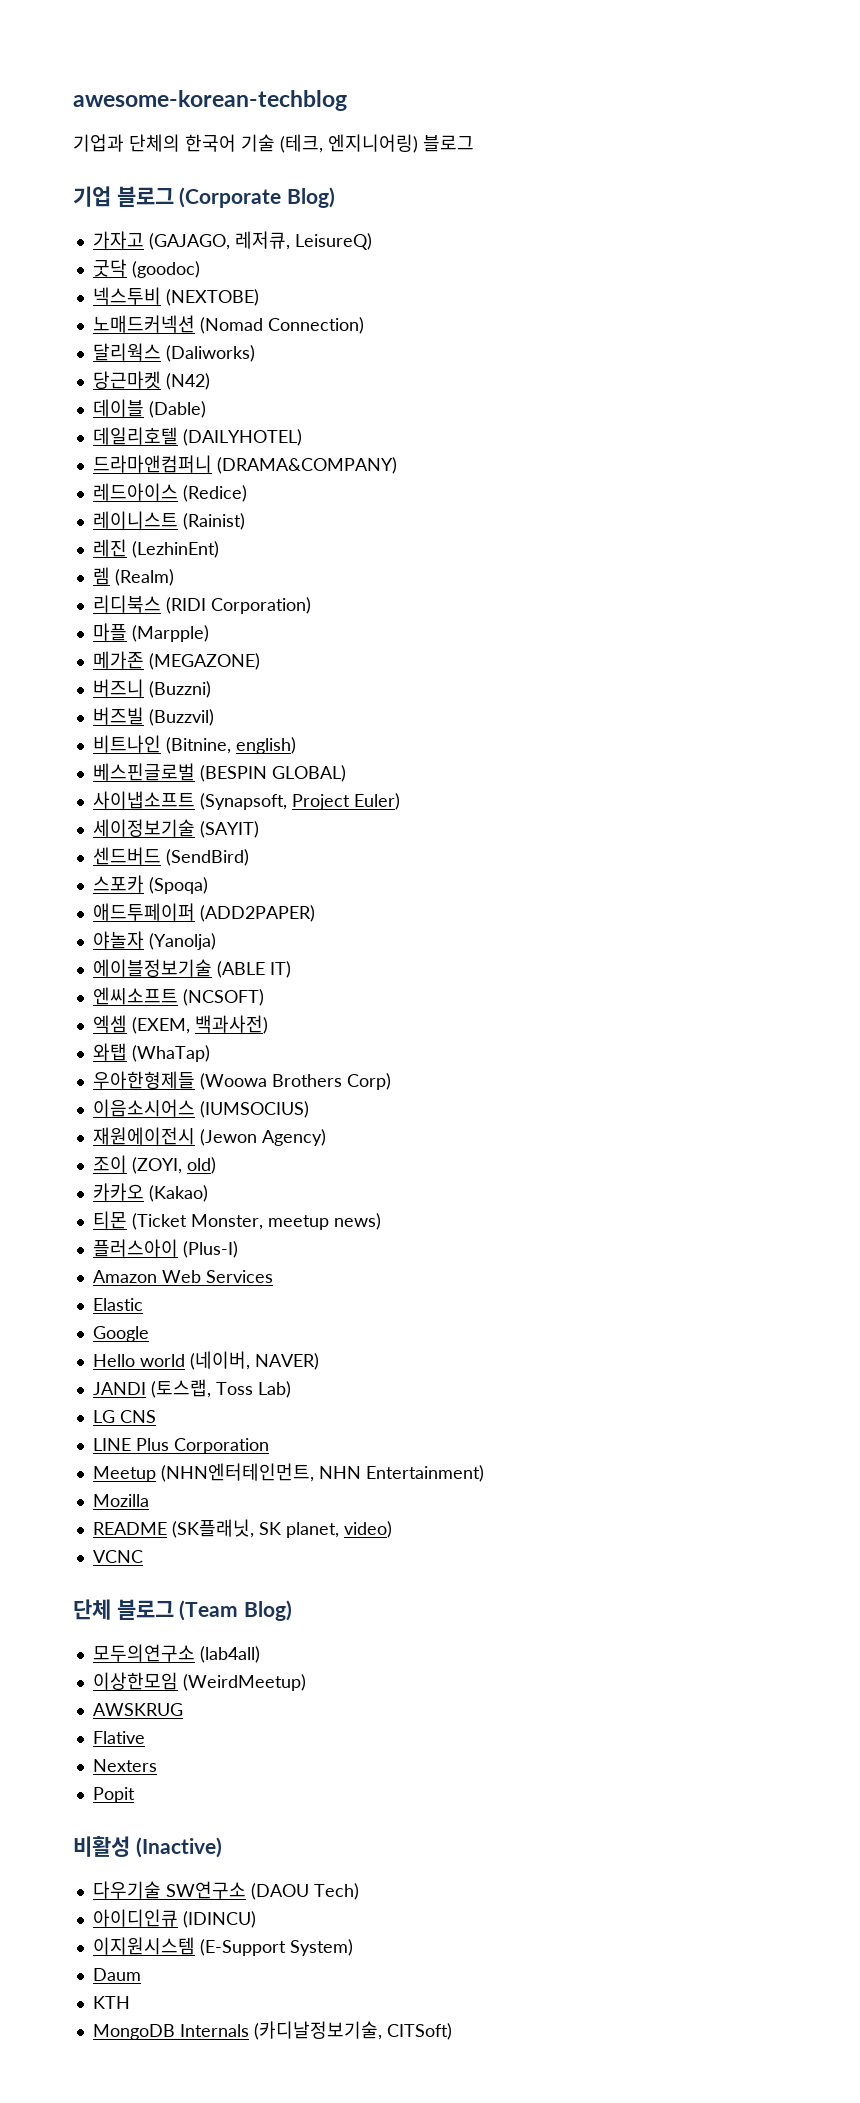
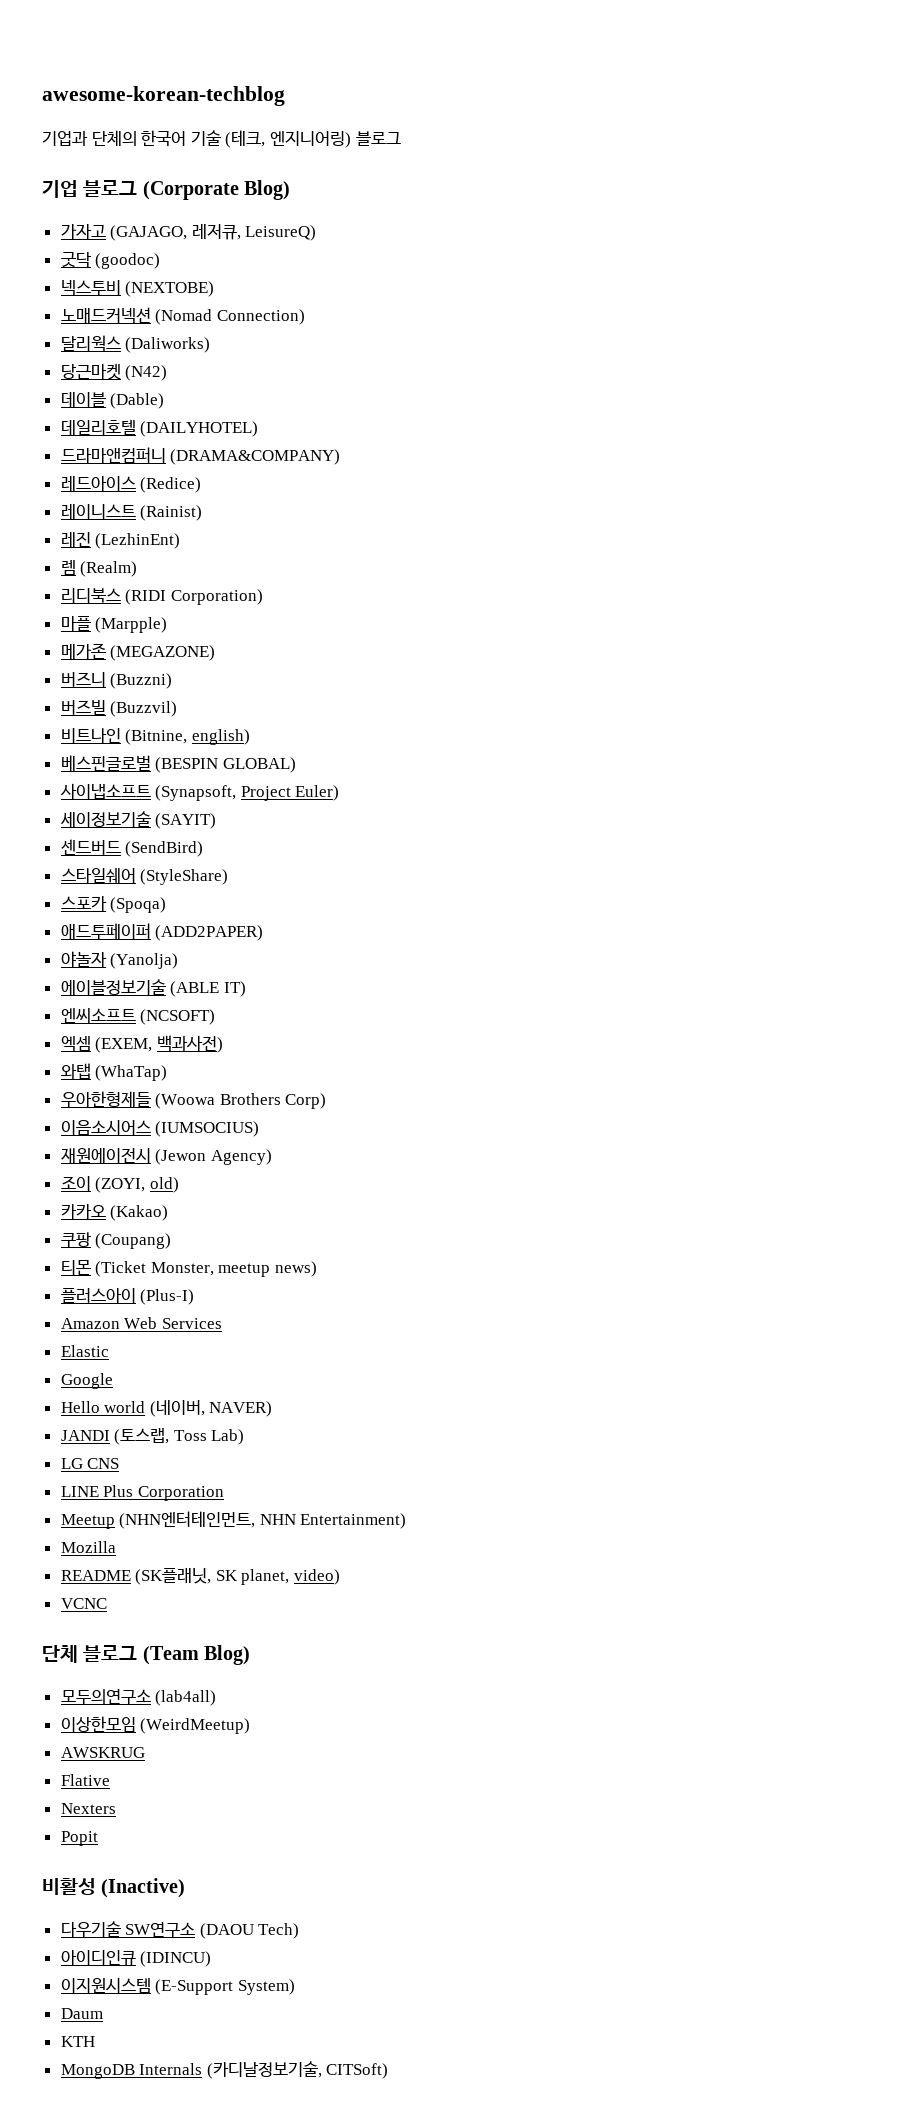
+ 스타일쉐어 (StyleShare)
+ 쿠팡 (Coupang)

